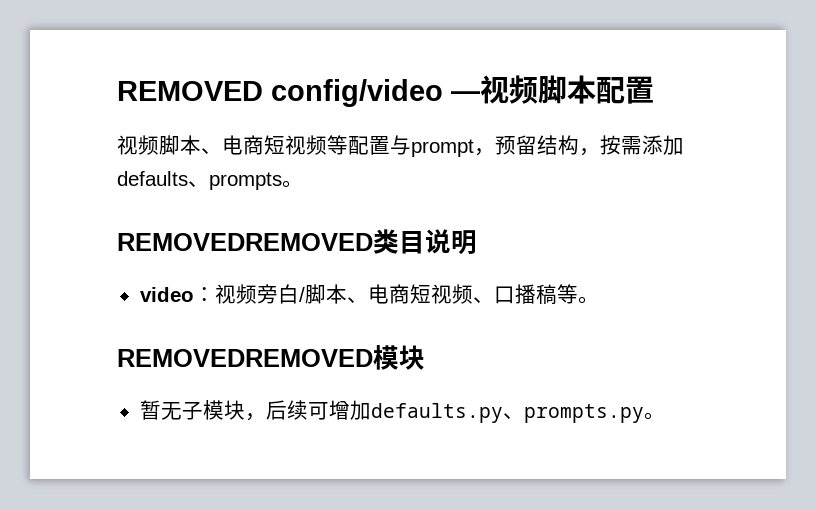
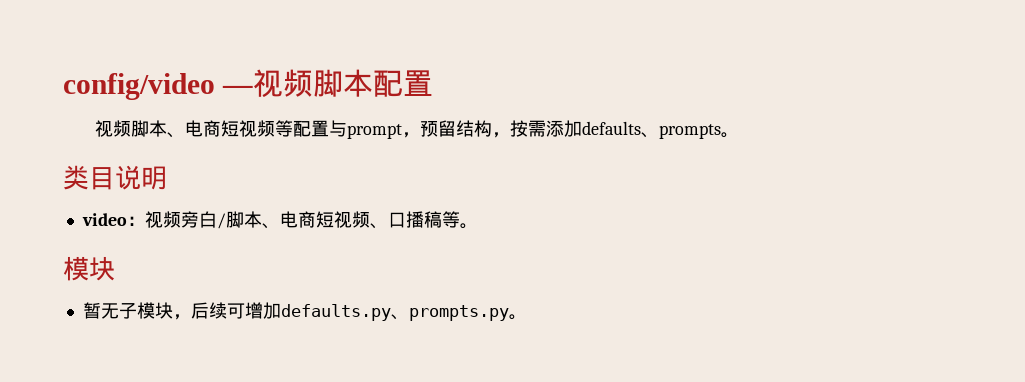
- REMOVED config/video —视频脚本配置
+ config/video —视频脚本配置
- REMOVEDREMOVED类目说明
+ 类目说明
  video：视频旁白/脚本、电商短视频、口播稿等。
- REMOVEDREMOVED模块
+ 模块

